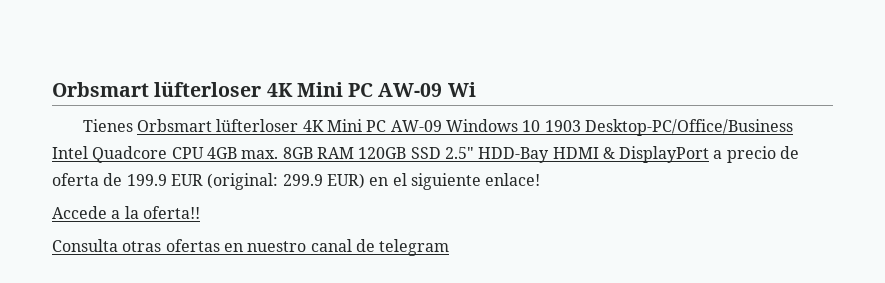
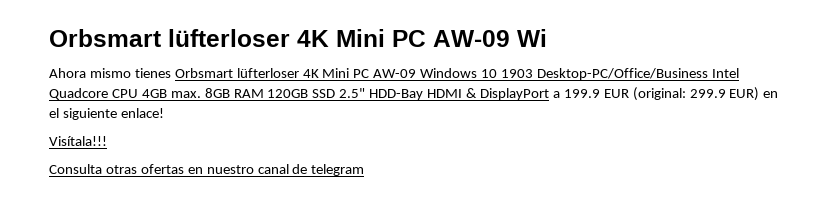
- Tienes Orbsmart lüfterloser 4K Mini PC AW-09 Windows 10 1903 Desktop-PC/Office/Business Intel Quadcore CPU 4GB max. 8GB RAM 120GB SSD 2.5" HDD-Bay HDMI & DisplayPort a precio de oferta de 199.9 EUR (original: 299.9 EUR) en el siguiente enlace!
+ Ahora mismo tienes Orbsmart lüfterloser 4K Mini PC AW-09 Windows 10 1903 Desktop-PC/Office/Business Intel Quadcore CPU 4GB max. 8GB RAM 120GB SSD 2.5" HDD-Bay HDMI & DisplayPort a 199.9 EUR (original: 299.9 EUR) en el siguiente enlace!
- Accede a la oferta!!
+ Visítala!!!

